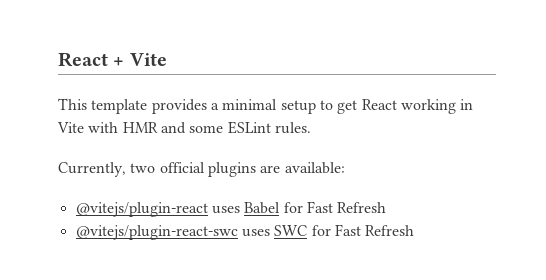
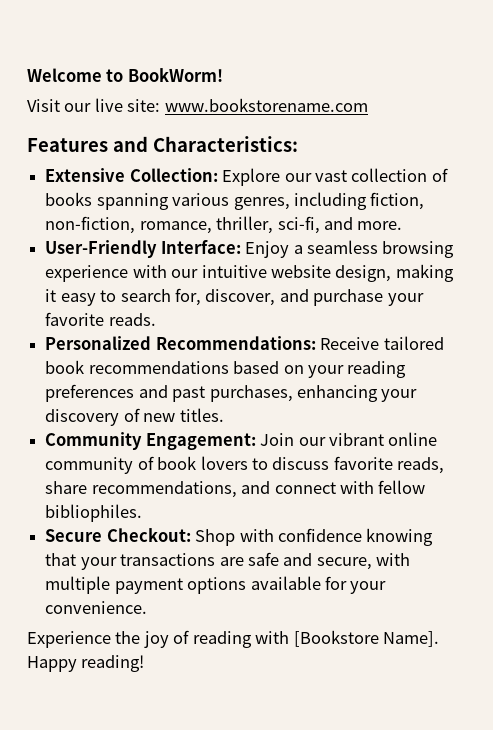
- React + Vite
- This template provides a minimal setup to get React working in Vite with HMR and some ESLint rules.
- Currently, two official plugins are available:
- @vitejs/plugin-react uses Babel for Fast Refresh
- @vitejs/plugin-react-swc uses SWC for Fast Refresh
+ Welcome to BookWorm!
+ Visit our live site: www.bookstorename.com
+ Features and Characteristics:
+ Extensive Collection: Explore our vast collection of books spanning various genres, including fiction, non-fiction, romance, thriller, sci-fi, and more.
+ User-Friendly Interface: Enjoy a seamless browsing experience with our intuitive website design, making it easy to search for, discover, and purchase your favorite reads.
+ Personalized Recommendations: Receive tailored book recommendations based on your reading preferences and past purchases, enhancing your discovery of new titles.
+ Community Engagement: Join our vibrant online community of book lovers to discuss favorite reads, share recommendations, and connect with fellow bibliophiles.
+ Secure Checkout: Shop with confidence knowing that your transactions are safe and secure, with multiple payment options available for your convenience.
+ Experience the joy of reading with [Bookstore Name]. Happy reading!

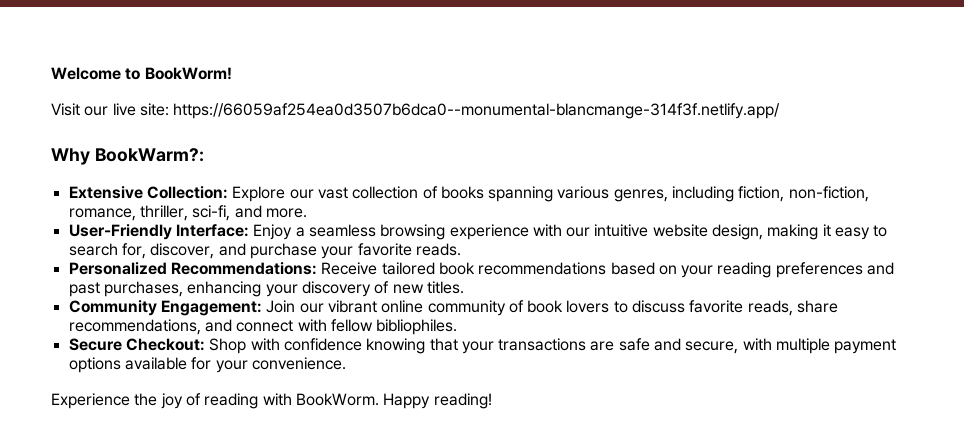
- Visit our live site: www.bookstorename.com
- Features and Characteristics:
+ Visit our live site: https://66059af254ea0d3507b6dca0--monumental-blancmange-314f3f.netlify.app/
+ Why BookWarm?:
- Experience the joy of reading with [Bookstore Name].
+ Experience the joy of reading with BookWorm.

